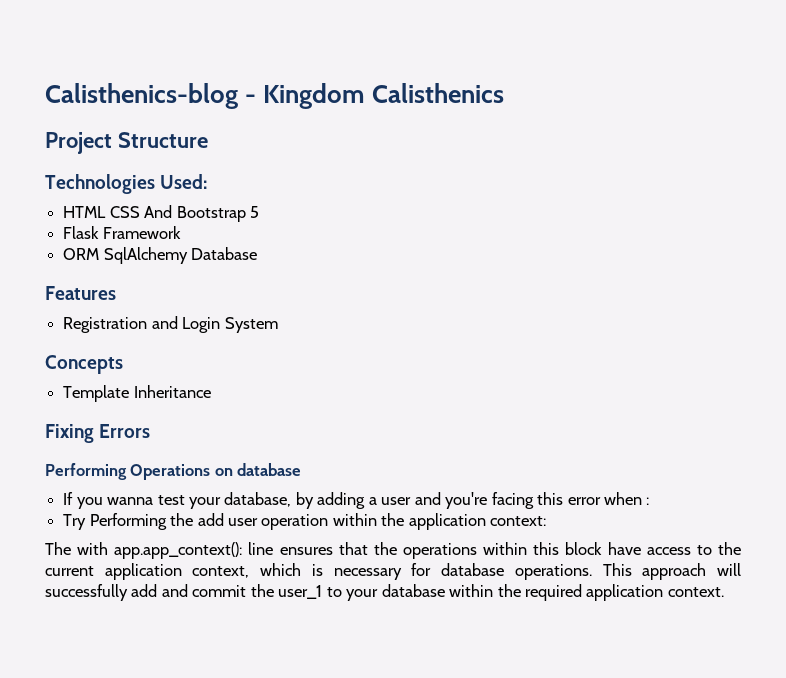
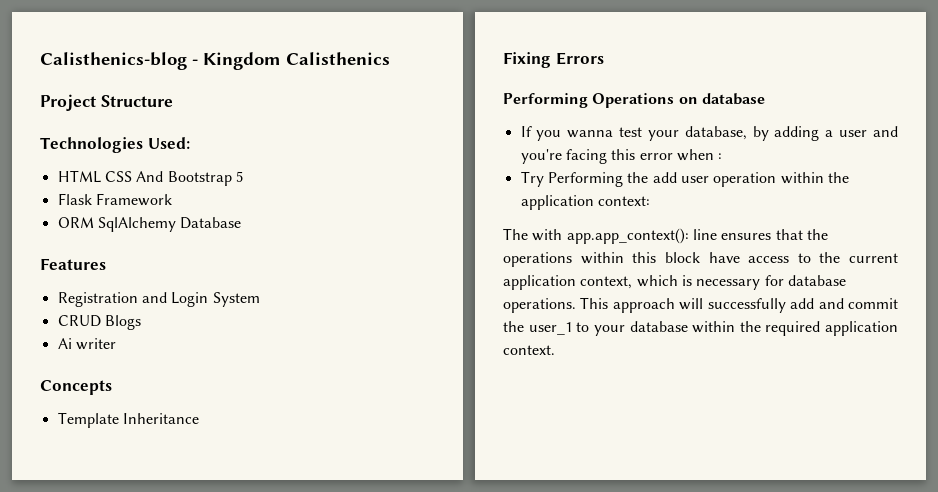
+ CRUD Blogs
+ Ai writer

